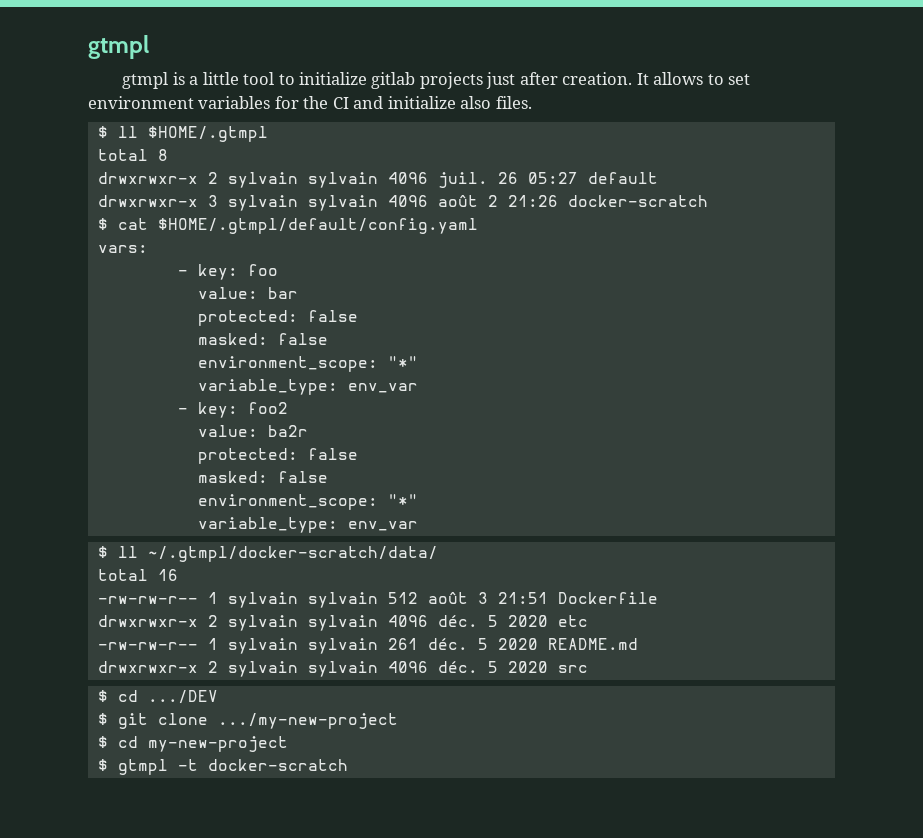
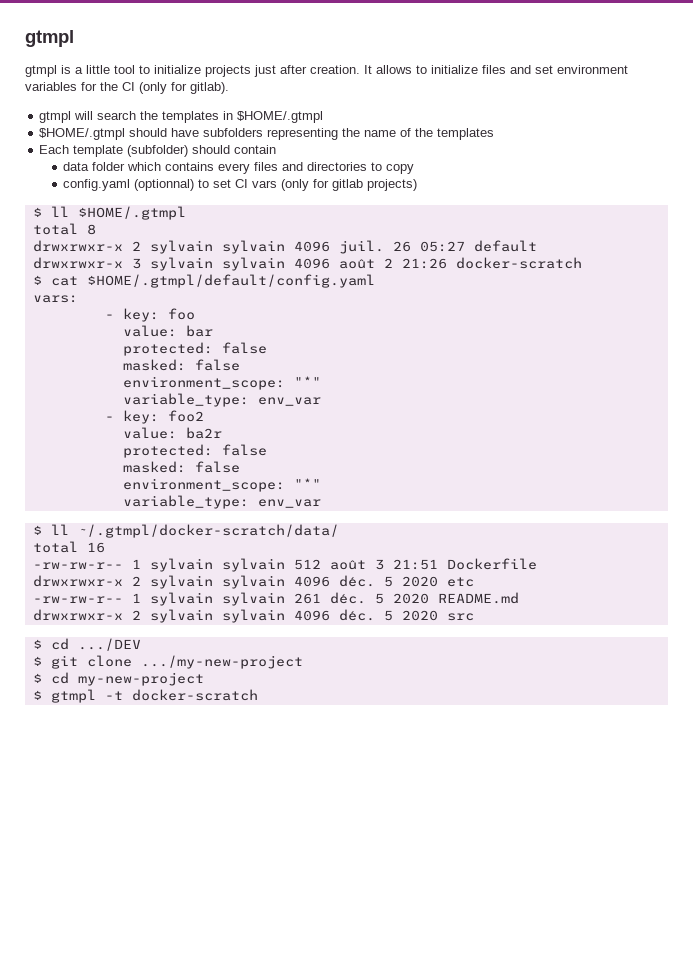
- gtmpl is a little tool to initialize gitlab projects just after creation.
+ gtmpl is a little tool to initialize projects just after creation.
- It allows to set environment variables for the CI and initialize also files.
+ It allows to initialize files and set environment variables for the CI (only for gitlab).
+ gtmpl will search the templates in $HOME/.gtmpl
+ $HOME/.gtmpl should have subfolders representing the name of the templates
+ Each template (subfolder) should contain
+ data folder which contains every files and directories to copy
+ config.yaml (optionnal) to set CI vars (only for gitlab projects)

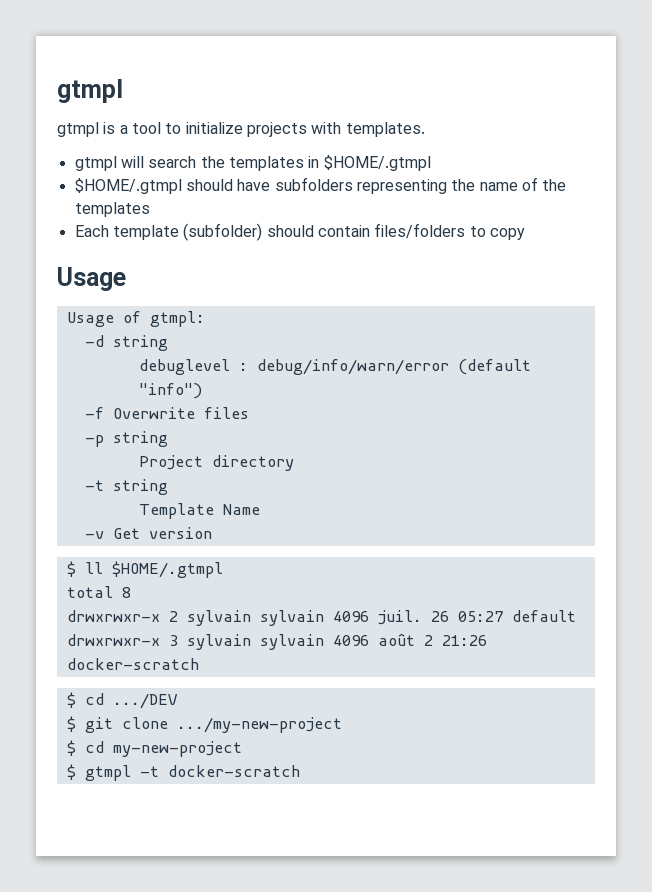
- gtmpl is a little tool to initialize projects just after creation. It allows to initialize files and set environment variables for the CI (only for gitlab).
+ gtmpl is a tool to initialize projects with templates.
- Each template (subfolder) should contain
- data folder which contains every files and directories to copy
- config.yaml (optionnal) to set CI vars (only for gitlab projects)
+ Each template (subfolder) should contain files/folders to copy
+ Usage
+ Usage of gtmpl:
+ -d string
+ debuglevel : debug/info/warn/error (default "info")
+ -f Overwrite files
+ -p string
+ Project directory
+ -t string
+ Template Name
+ -v Get version
- $ cat $HOME/.gtmpl/default/config.yaml
- vars:
- - key: foo
- value: bar
- protected: false
- masked: false
- environment_scope: "*"
- variable_type: env_var
- - key: foo2
- value: ba2r
- protected: false
- masked: false
- environment_scope: "*"
- variable_type: env_var
- $ ll ~/.gtmpl/docker-scratch/data/
- total 16
- -rw-rw-r-- 1 sylvain sylvain 512 août 3 21:51 Dockerfile
- drwxrwxr-x 2 sylvain sylvain 4096 déc. 5 2020 etc
- -rw-rw-r-- 1 sylvain sylvain 261 déc. 5 2020 README.md
- drwxrwxr-x 2 sylvain sylvain 4096 déc. 5 2020 src

